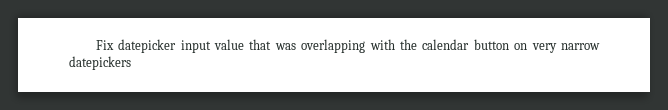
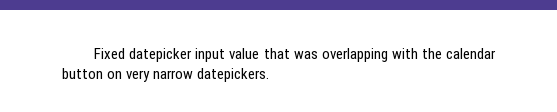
- Fix datepicker input value that was overlapping with the calendar button on very narrow datepickers
+ Fixed datepicker input value that was overlapping with the calendar button on very narrow datepickers.

